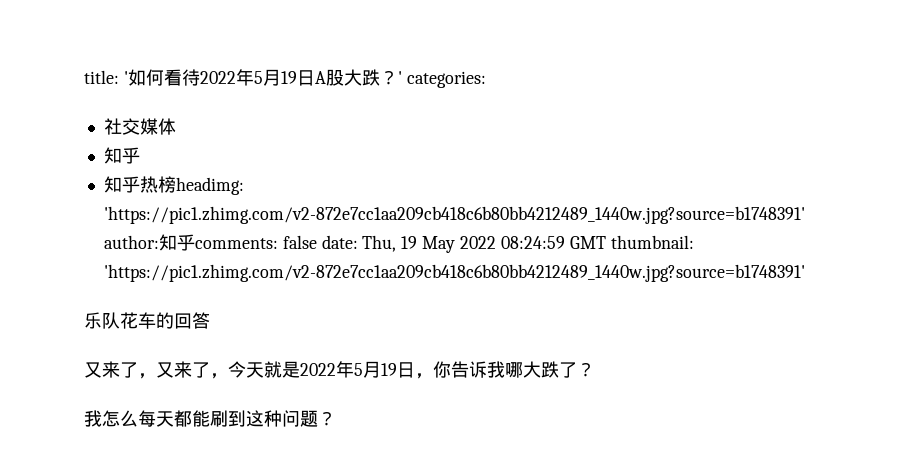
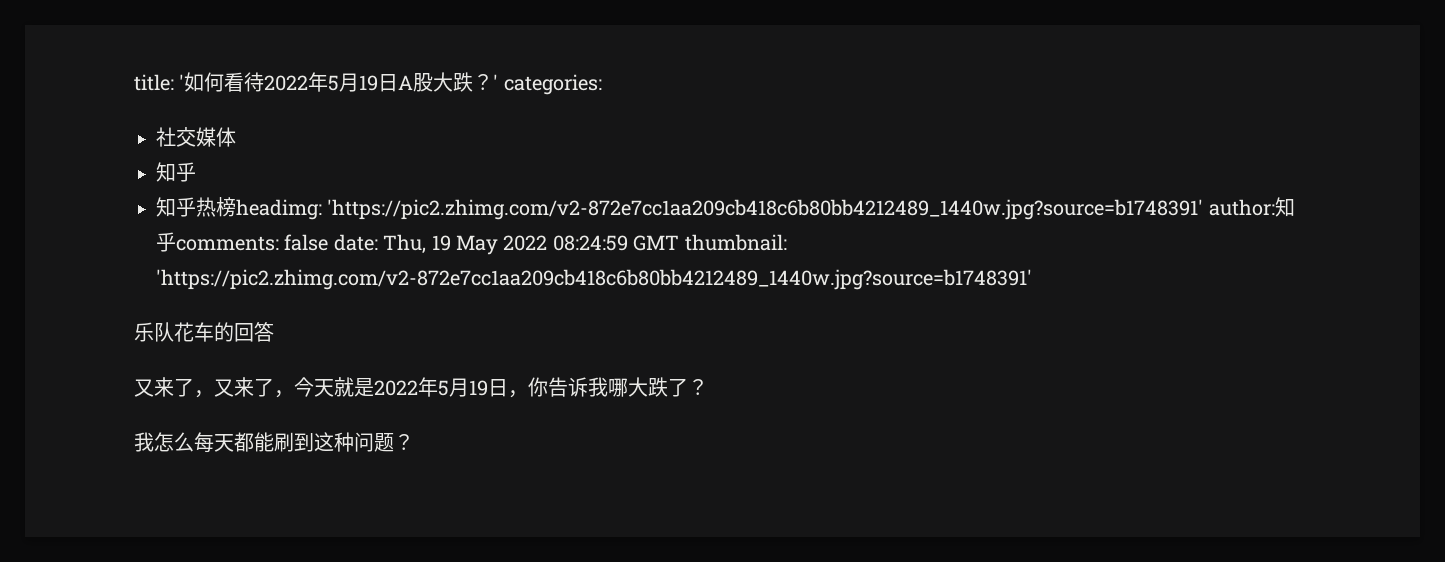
- 知乎热榜headimg: 'https://pic1.zhimg.com/v2-872e7cc1aa209cb418c6b80bb4212489_1440w.jpg?source=b1748391' author:知乎comments: false date: Thu, 19 May 2022 08:24:59 GMT thumbnail: 'https://pic1.zhimg.com/v2-872e7cc1aa209cb418c6b80bb4212489_1440w.jpg?source=b1748391'
+ 知乎热榜headimg: 'https://pic2.zhimg.com/v2-872e7cc1aa209cb418c6b80bb4212489_1440w.jpg?source=b1748391' author:知乎comments: false date: Thu, 19 May 2022 08:24:59 GMT thumbnail: 'https://pic2.zhimg.com/v2-872e7cc1aa209cb418c6b80bb4212489_1440w.jpg?source=b1748391'

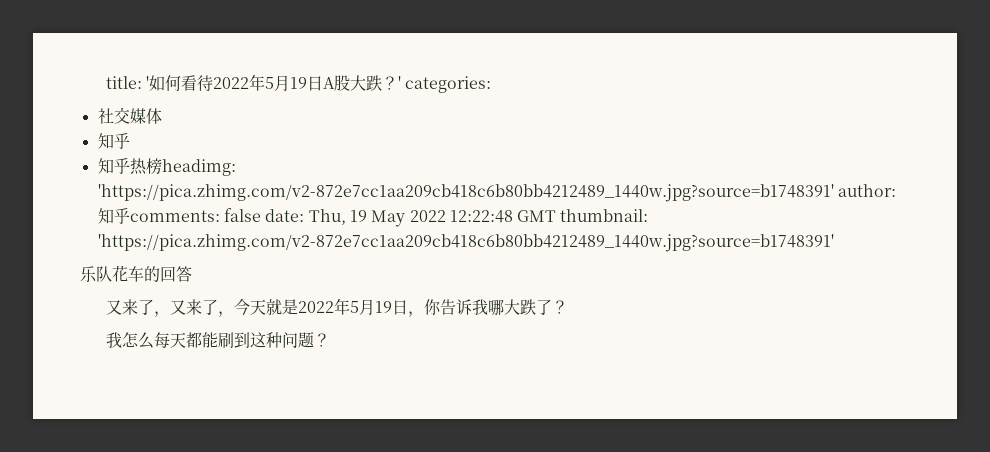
- 知乎热榜headimg: 'https://pic2.zhimg.com/v2-872e7cc1aa209cb418c6b80bb4212489_1440w.jpg?source=b1748391' author:知乎comments: false date: Thu, 19 May 2022 08:24:59 GMT thumbnail: 'https://pic2.zhimg.com/v2-872e7cc1aa209cb418c6b80bb4212489_1440w.jpg?source=b1748391'
+ 知乎热榜headimg: 'https://pica.zhimg.com/v2-872e7cc1aa209cb418c6b80bb4212489_1440w.jpg?source=b1748391' author:知乎comments: false date: Thu, 19 May 2022 12:22:48 GMT thumbnail: 'https://pica.zhimg.com/v2-872e7cc1aa209cb418c6b80bb4212489_1440w.jpg?source=b1748391'

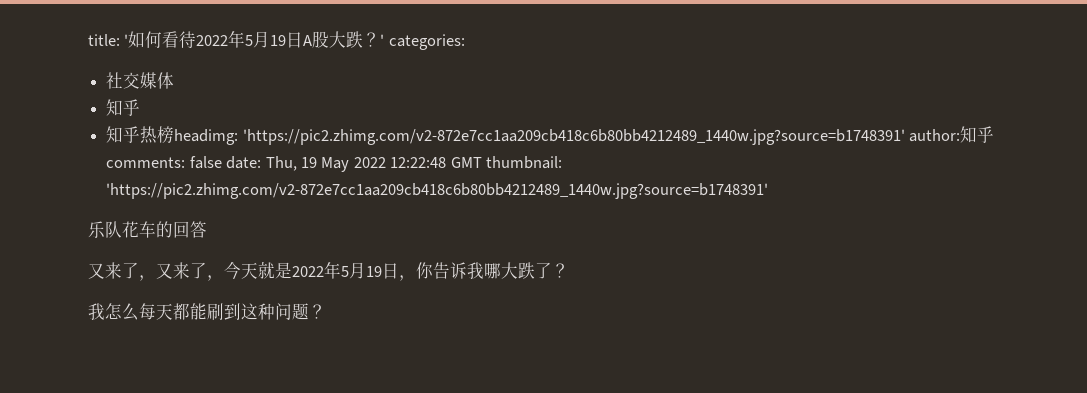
- 知乎热榜headimg: 'https://pica.zhimg.com/v2-872e7cc1aa209cb418c6b80bb4212489_1440w.jpg?source=b1748391' author:知乎comments: false date: Thu, 19 May 2022 12:22:48 GMT thumbnail: 'https://pica.zhimg.com/v2-872e7cc1aa209cb418c6b80bb4212489_1440w.jpg?source=b1748391'
+ 知乎热榜headimg: 'https://pic2.zhimg.com/v2-872e7cc1aa209cb418c6b80bb4212489_1440w.jpg?source=b1748391' author:知乎comments: false date: Thu, 19 May 2022 12:22:48 GMT thumbnail: 'https://pic2.zhimg.com/v2-872e7cc1aa209cb418c6b80bb4212489_1440w.jpg?source=b1748391'

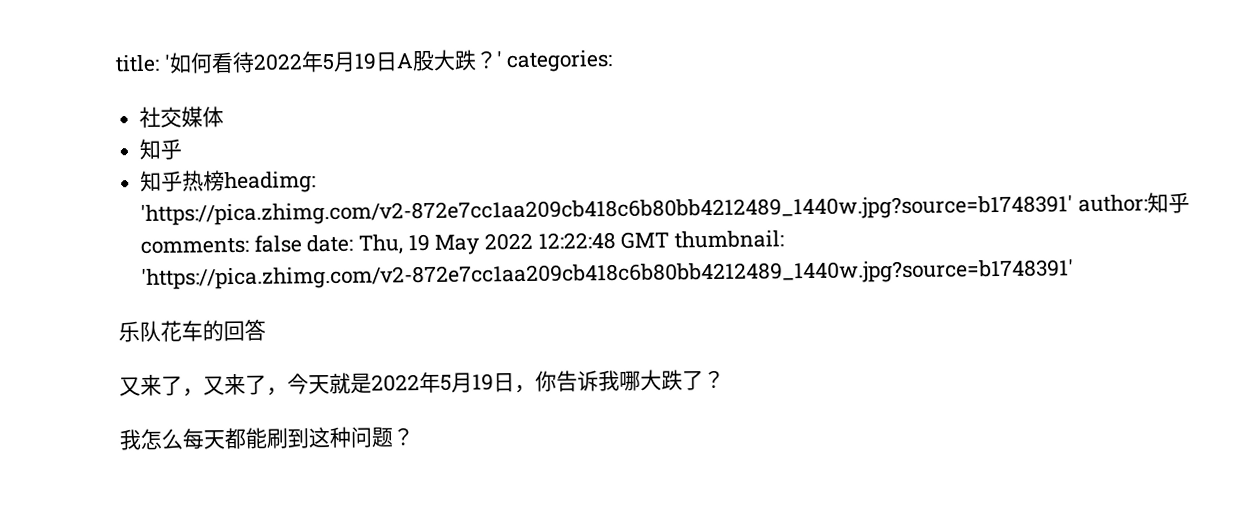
- 知乎热榜headimg: 'https://pic2.zhimg.com/v2-872e7cc1aa209cb418c6b80bb4212489_1440w.jpg?source=b1748391' author:知乎comments: false date: Thu, 19 May 2022 12:22:48 GMT thumbnail: 'https://pic2.zhimg.com/v2-872e7cc1aa209cb418c6b80bb4212489_1440w.jpg?source=b1748391'
+ 知乎热榜headimg: 'https://pica.zhimg.com/v2-872e7cc1aa209cb418c6b80bb4212489_1440w.jpg?source=b1748391' author:知乎comments: false date: Thu, 19 May 2022 12:22:48 GMT thumbnail: 'https://pica.zhimg.com/v2-872e7cc1aa209cb418c6b80bb4212489_1440w.jpg?source=b1748391'

